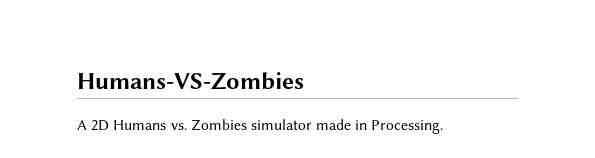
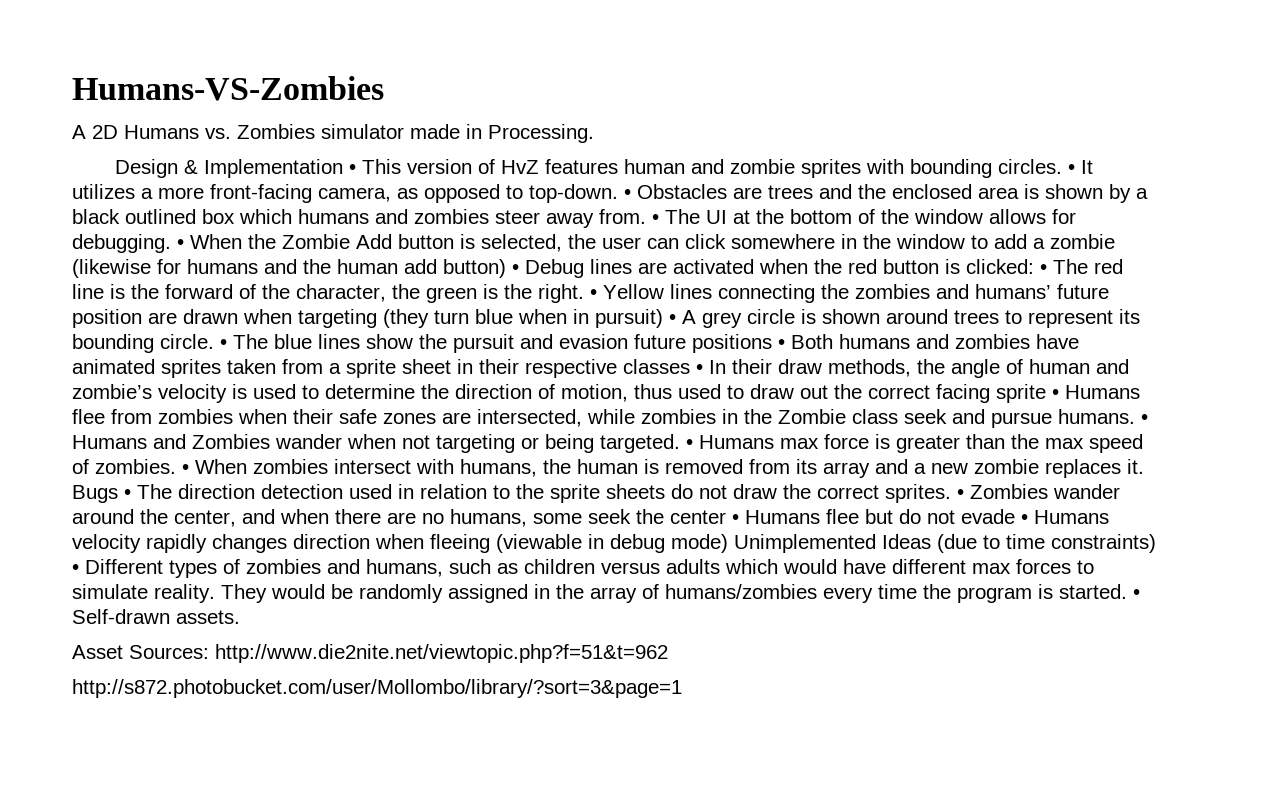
+ Design & Implementation • This version of HvZ features human and zombie sprites with bounding circles. • It utilizes a more front-facing camera, as opposed to top-down. • Obstacles are trees and the enclosed area is shown by a black outlined box which humans and zombies steer away from. • The UI at the bottom of the window allows for debugging. • When the Zombie Add button is selected, the user can click somewhere in the window to add a zombie (likewise for humans and the human add button) • Debug lines are activated when the red button is clicked: • The red line is the forward of the character, the green is the right. • Yellow lines connecting the zombies and humans’ future position are drawn when targeting (they turn blue when in pursuit) • A grey circle is shown around trees to represent its bounding circle. • The blue lines show the pursuit and evasion future positions • Both humans and zombies have animated sprites taken from a sprite sheet in their respective classes • In their draw methods, the angle of human and zombie’s velocity is used to determine the direction of motion, thus used to draw out the correct facing sprite • Humans flee from zombies when their safe zones are intersected, while zombies in the Zombie class seek and pursue humans. • Humans and Zombies wander when not targeting or being targeted. • Humans max force is greater than the max speed of zombies. • When zombies intersect with humans, the human is removed from its array and a new zombie replaces it. Bugs • The direction detection used in relation to the sprite sheets do not draw the correct sprites. • Zombies wander around the center, and when there are no humans, some seek the center • Humans flee but do not evade • Humans velocity rapidly changes direction when fleeing (viewable in debug mode) Unimplemented Ideas (due to time constraints) • Different types of zombies and humans, such as children versus adults which would have different max forces to simulate reality. They would be randomly assigned in the array of humans/zombies every time the program is started. • Self-drawn assets.
+ Asset Sources: http://www.die2nite.net/viewtopic.php?f=51&t=962
+ http://s872.photobucket.com/user/Mollombo/library/?sort=3&page=1

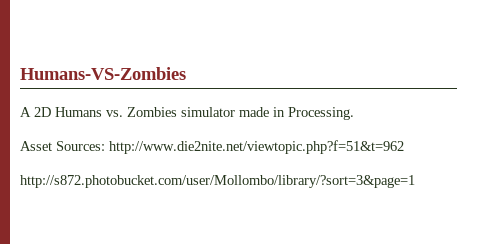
- Design & Implementation • This version of HvZ features human and zombie sprites with bounding circles. • It utilizes a more front-facing camera, as opposed to top-down. • Obstacles are trees and the enclosed area is shown by a black outlined box which humans and zombies steer away from. • The UI at the bottom of the window allows for debugging. • When the Zombie Add button is selected, the user can click somewhere in the window to add a zombie (likewise for humans and the human add button) • Debug lines are activated when the red button is clicked: • The red line is the forward of the character, the green is the right. • Yellow lines connecting the zombies and humans’ future position are drawn when targeting (they turn blue when in pursuit) • A grey circle is shown around trees to represent its bounding circle. • The blue lines show the pursuit and evasion future positions • Both humans and zombies have animated sprites taken from a sprite sheet in their respective classes • In their draw methods, the angle of human and zombie’s velocity is used to determine the direction of motion, thus used to draw out the correct facing sprite • Humans flee from zombies when their safe zones are intersected, while zombies in the Zombie class seek and pursue humans. • Humans and Zombies wander when not targeting or being targeted. • Humans max force is greater than the max speed of zombies. • When zombies intersect with humans, the human is removed from its array and a new zombie replaces it. Bugs • The direction detection used in relation to the sprite sheets do not draw the correct sprites. • Zombies wander around the center, and when there are no humans, some seek the center • Humans flee but do not evade • Humans velocity rapidly changes direction when fleeing (viewable in debug mode) Unimplemented Ideas (due to time constraints) • Different types of zombies and humans, such as children versus adults which would have different max forces to simulate reality. They would be randomly assigned in the array of humans/zombies every time the program is started. • Self-drawn assets.

